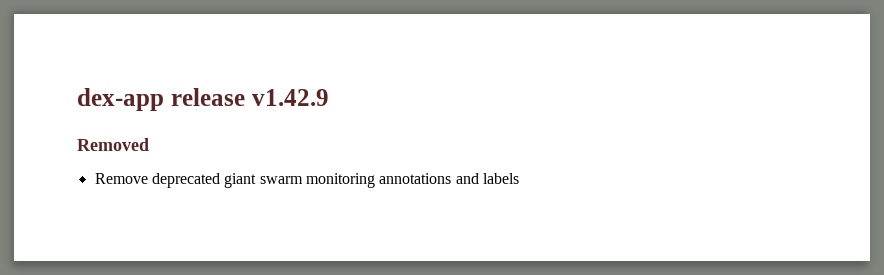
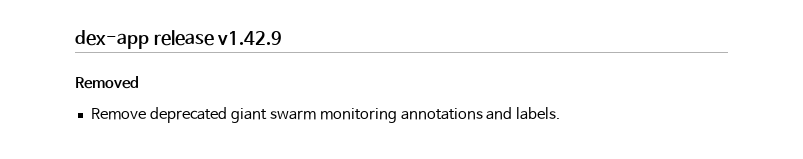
- Remove deprecated giant swarm monitoring annotations and labels
+ Remove deprecated giant swarm monitoring annotations and labels.

